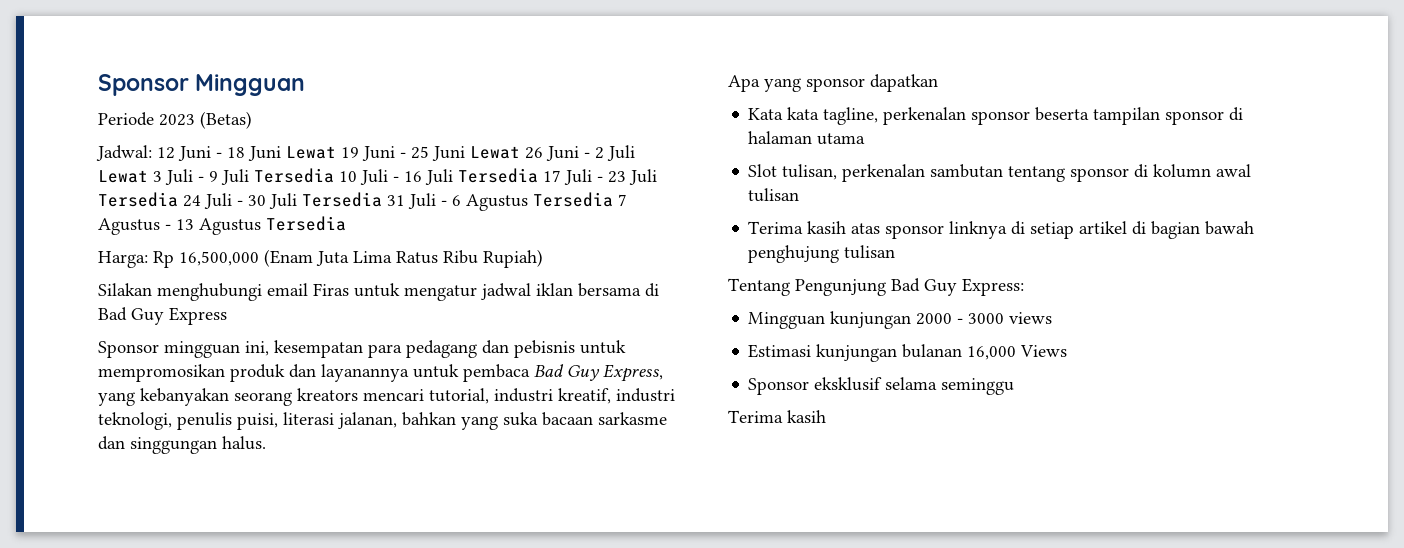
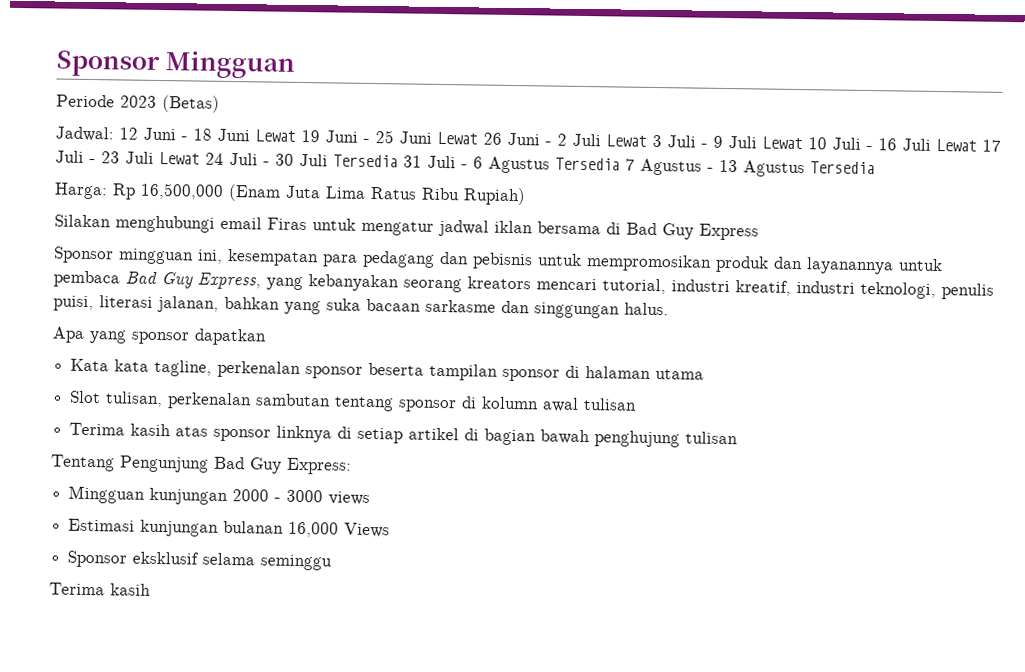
- Jadwal: 12 Juni - 18 Juni Lewat 19 Juni - 25 Juni Lewat 26 Juni - 2 Juli Lewat 3 Juli - 9 Juli Tersedia 10 Juli - 16 Juli Tersedia 17 Juli - 23 Juli Tersedia 24 Juli - 30 Juli Tersedia 31 Juli - 6 Agustus Tersedia 7 Agustus - 13 Agustus Tersedia
+ Jadwal: 12 Juni - 18 Juni Lewat 19 Juni - 25 Juni Lewat 26 Juni - 2 Juli Lewat 3 Juli - 9 Juli Lewat 10 Juli - 16 Juli Lewat 17 Juli - 23 Juli Lewat 24 Juli - 30 Juli Tersedia 31 Juli - 6 Agustus Tersedia 7 Agustus - 13 Agustus Tersedia

